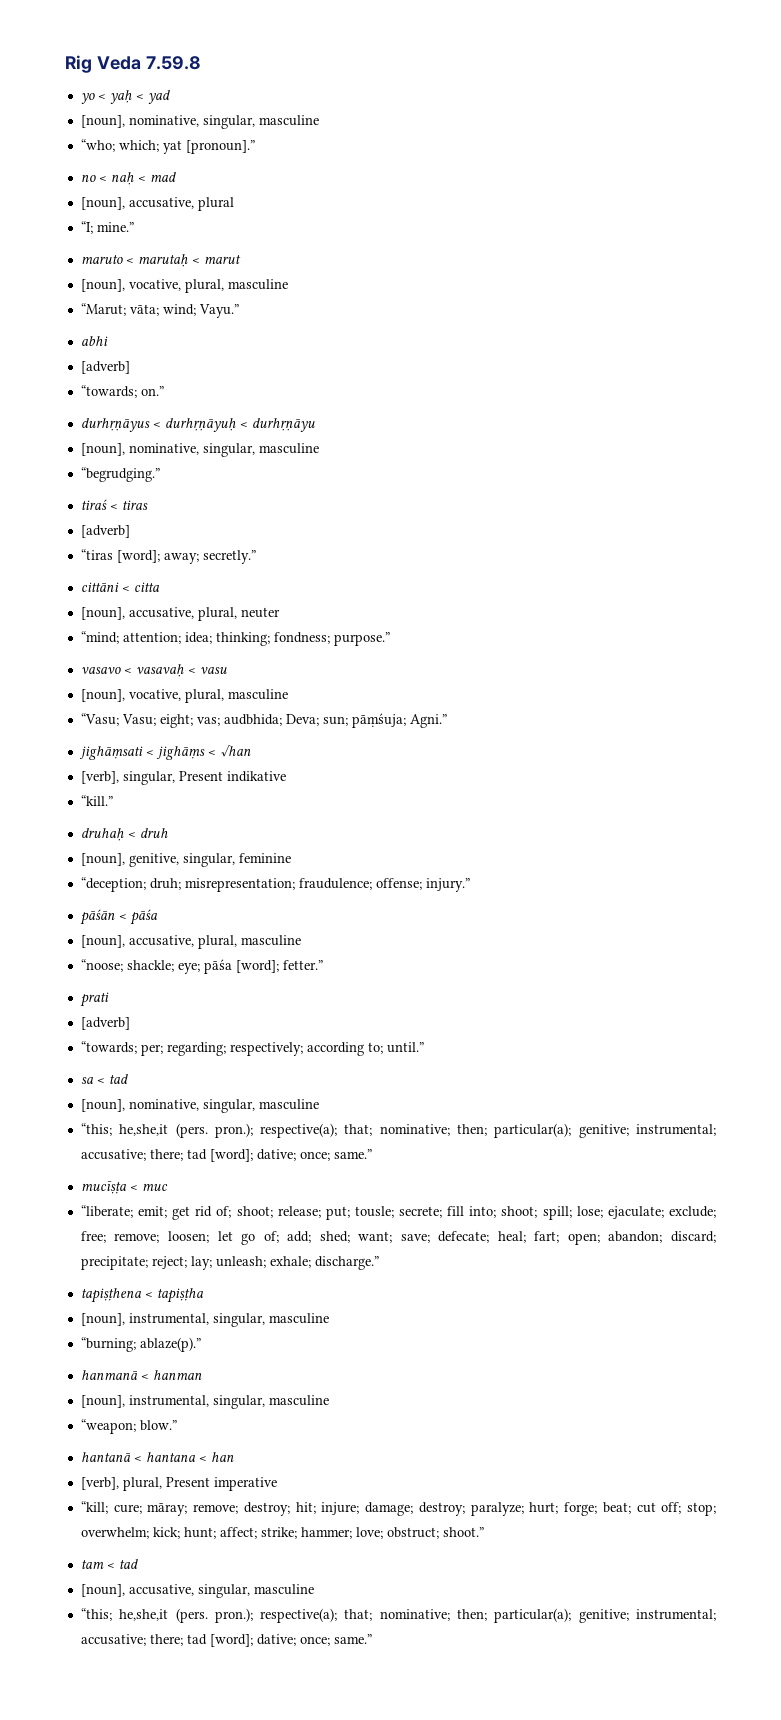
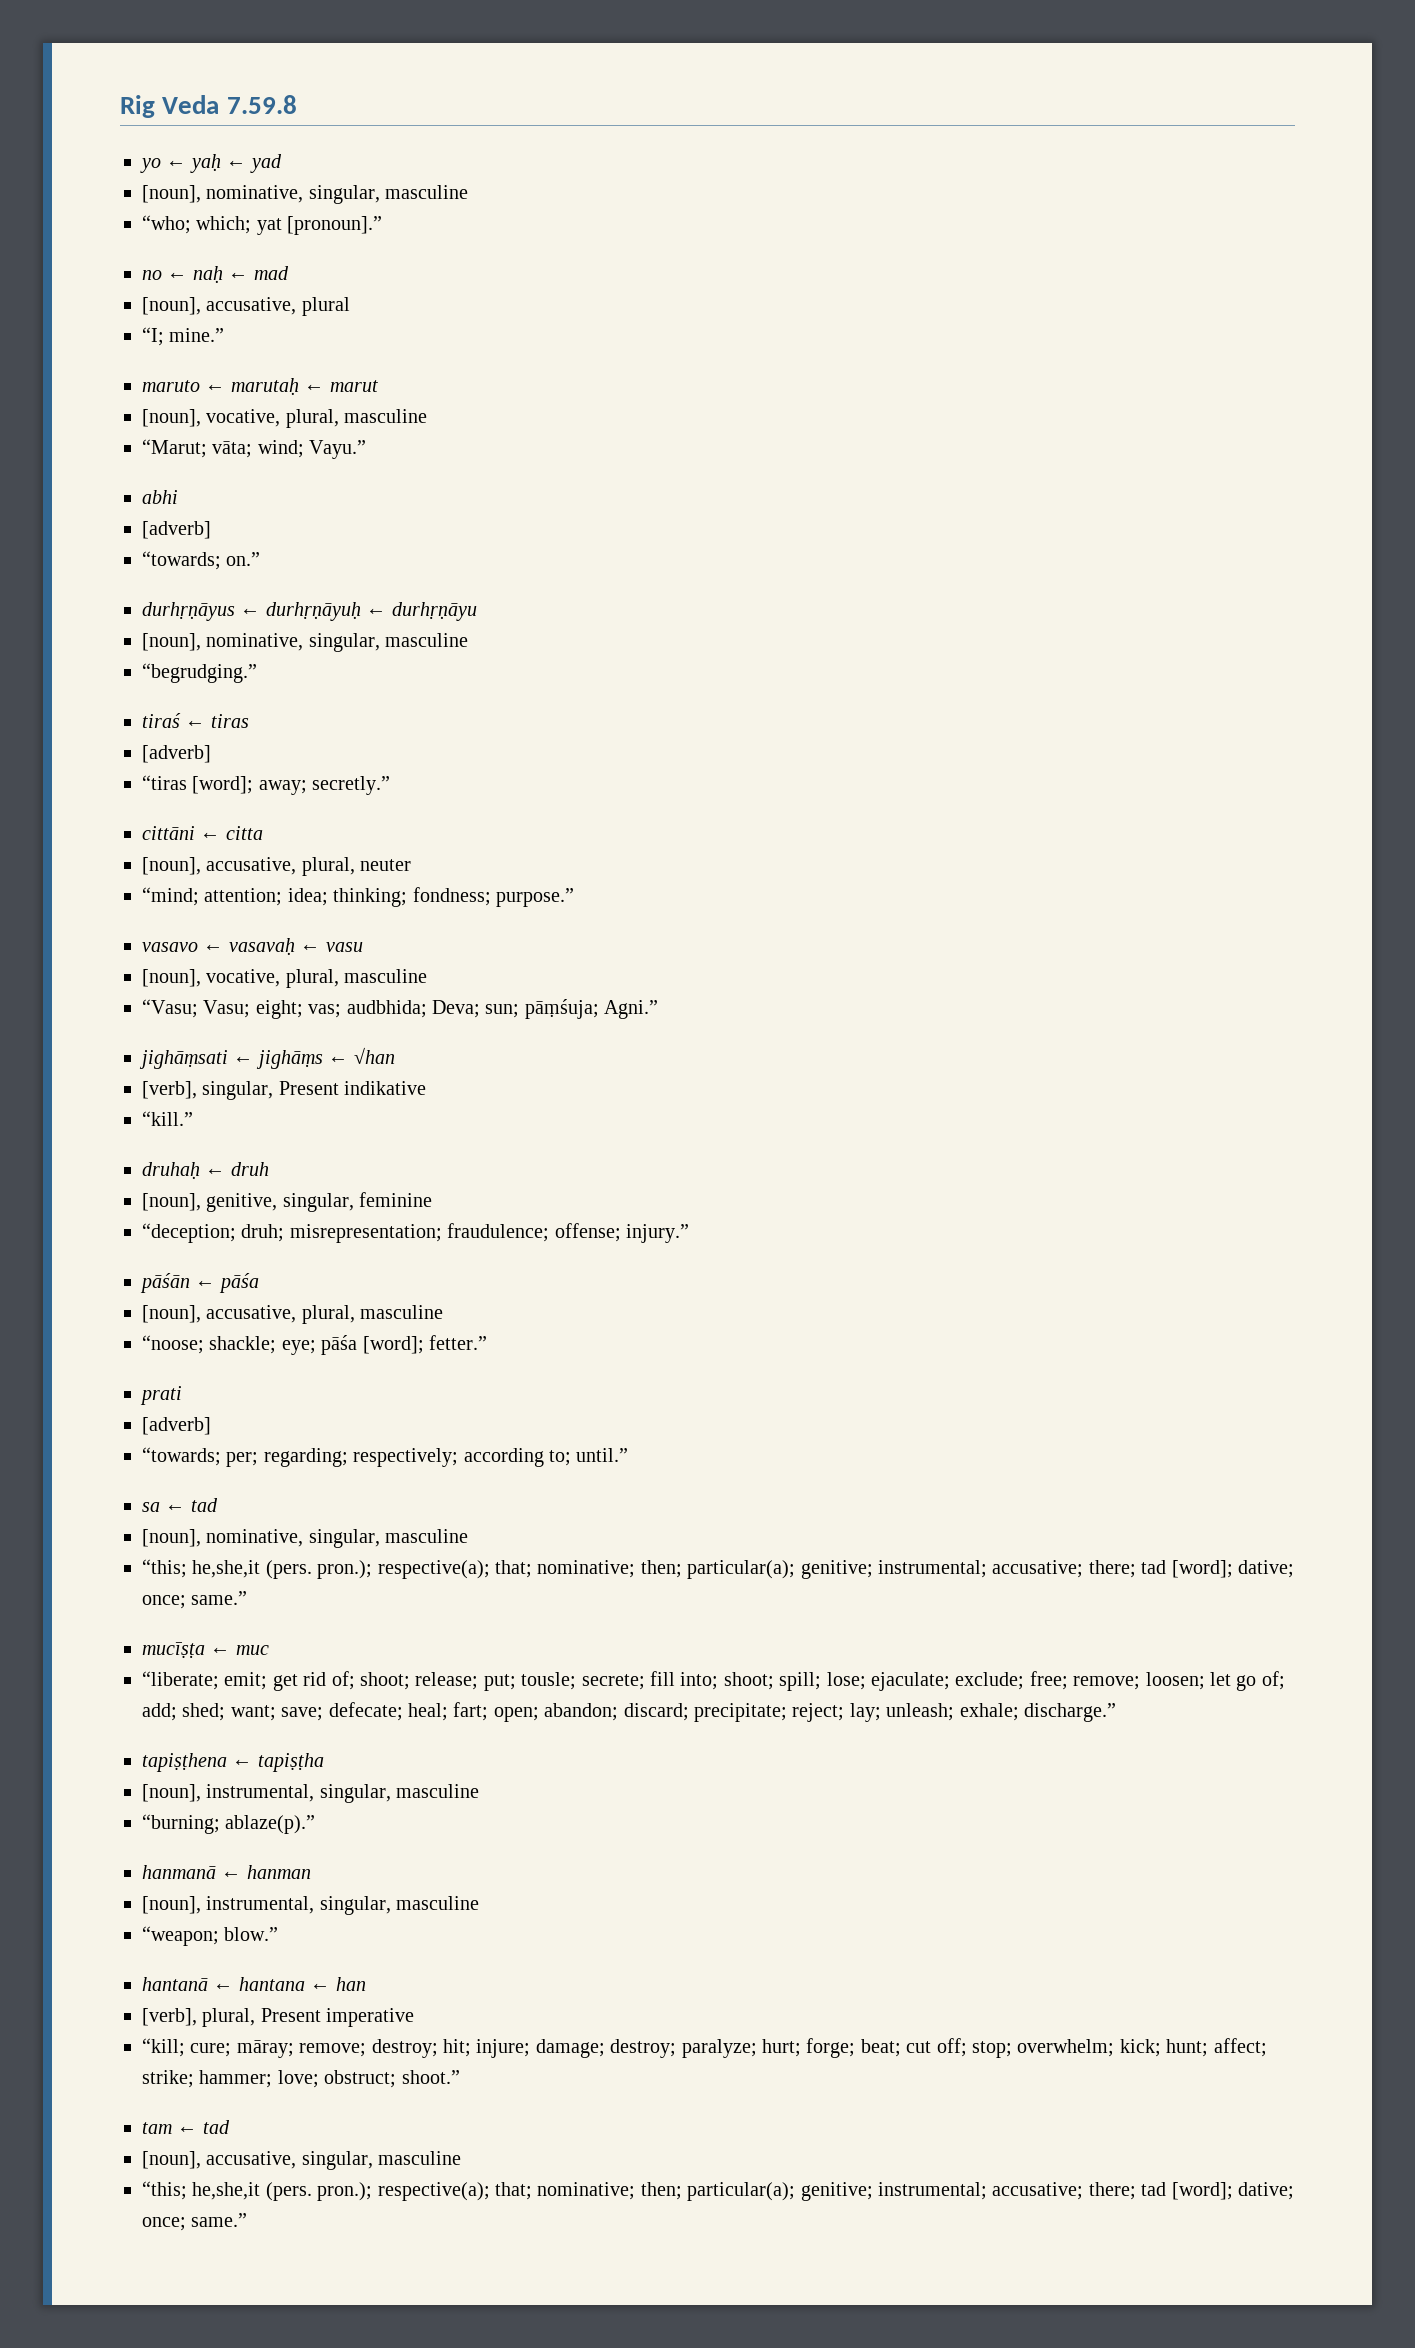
- yo < yaḥ < yad
+ yo ← yaḥ ← yad
- no < naḥ < mad
+ no ← naḥ ← mad
- maruto < marutaḥ < marut
+ maruto ← marutaḥ ← marut
- durhṛṇāyus < durhṛṇāyuḥ < durhṛṇāyu
+ durhṛṇāyus ← durhṛṇāyuḥ ← durhṛṇāyu
- tiraś < tiras
+ tiraś ← tiras
- cittāni < citta
+ cittāni ← citta
- vasavo < vasavaḥ < vasu
+ vasavo ← vasavaḥ ← vasu
- jighāṃsati < jighāṃs < √han
+ jighāṃsati ← jighāṃs ← √han
- druhaḥ < druh
+ druhaḥ ← druh
- pāśān < pāśa
+ pāśān ← pāśa
- sa < tad
+ sa ← tad
- mucīṣṭa < muc
+ mucīṣṭa ← muc
- tapiṣṭhena < tapiṣṭha
+ tapiṣṭhena ← tapiṣṭha
- hanmanā < hanman
+ hanmanā ← hanman
- hantanā < hantana < han
+ hantanā ← hantana ← han
- tam < tad
+ tam ← tad

